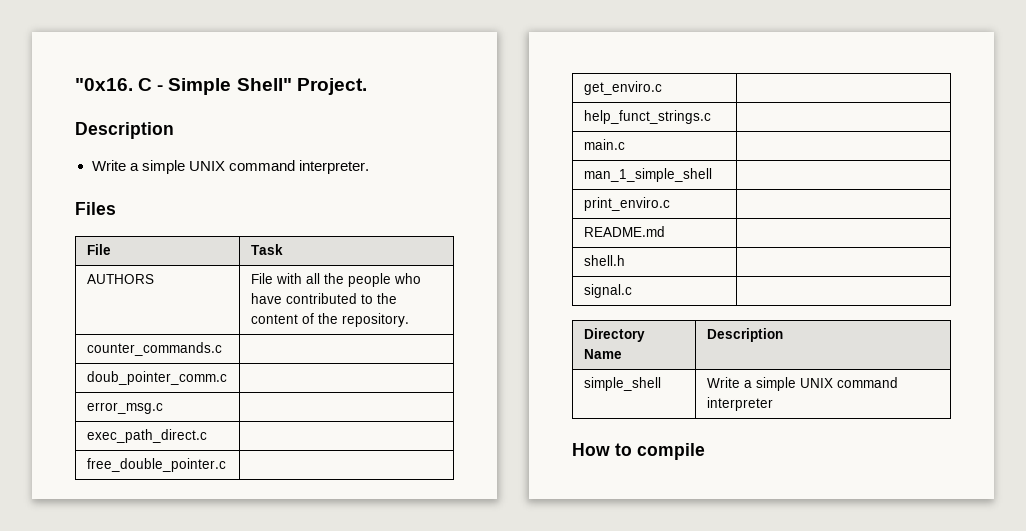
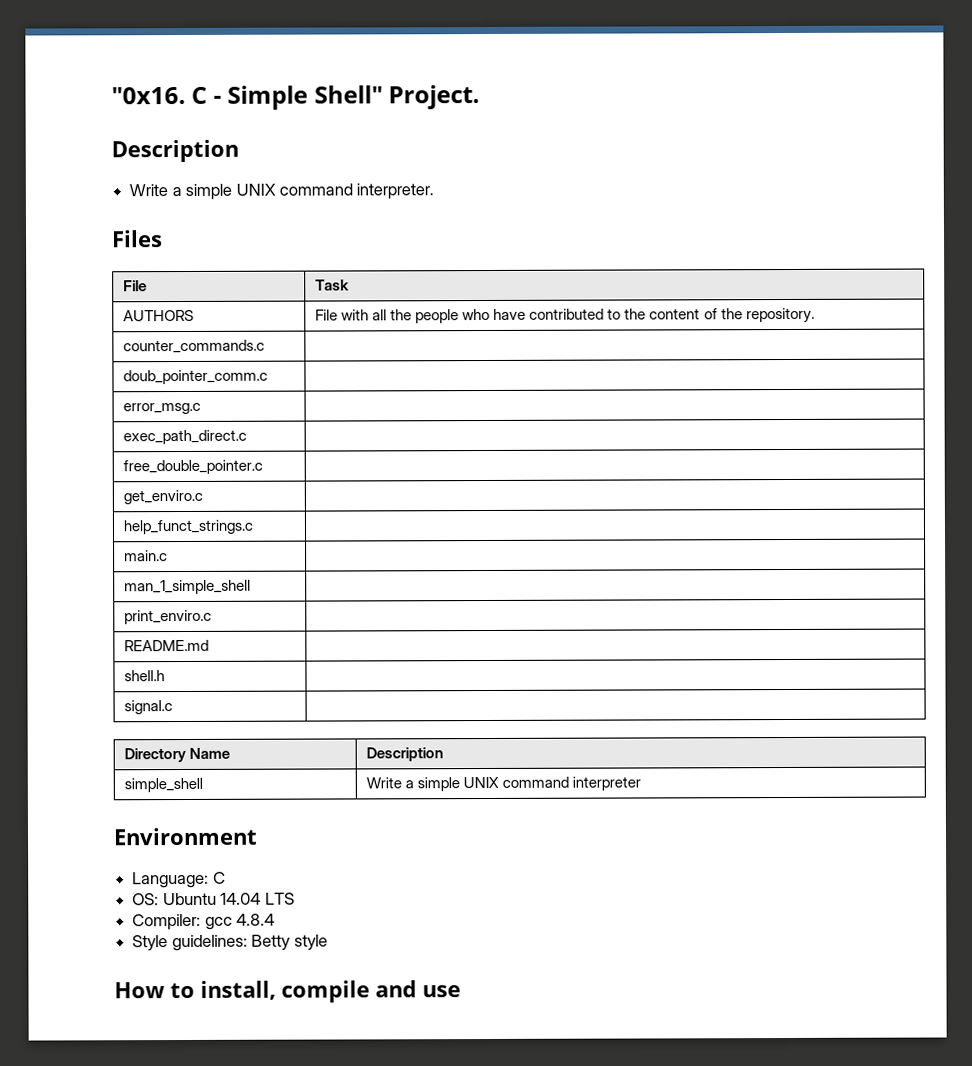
- How to compile
+ Environment
+ Language: C
+ OS: Ubuntu 14.04 LTS
+ Compiler: gcc 4.8.4
+ Style guidelines: Betty style
+ How to install, compile and use

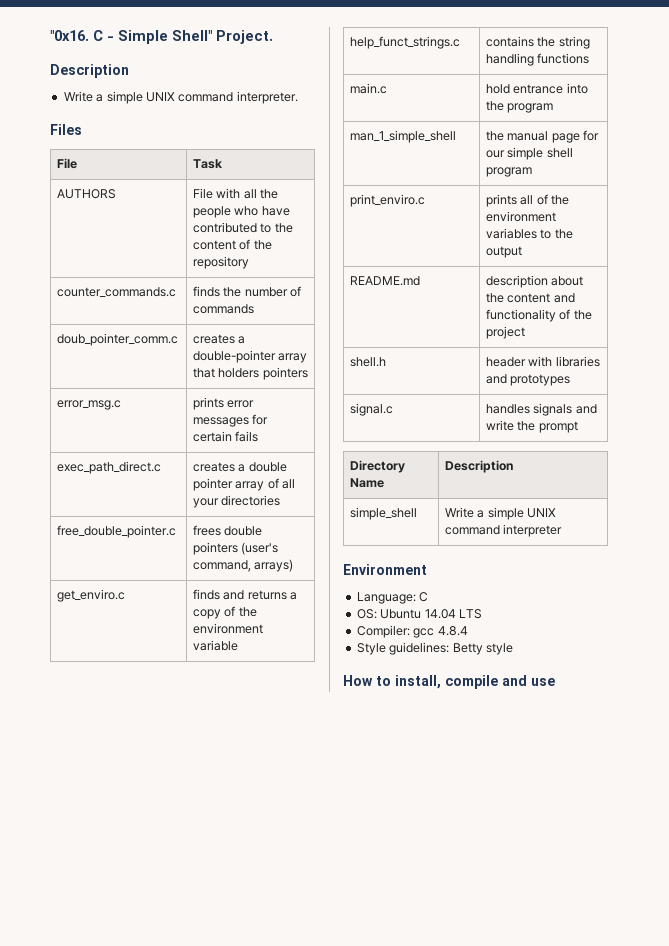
- AUTHORS | File with all the people who have contributed to the content of the repository.
+ AUTHORS | File with all the people who have contributed to the content of the repository
- counter_commands.c |
- doub_pointer_comm.c |
- error_msg.c |
- exec_path_direct.c |
- free_double_pointer.c |
- get_enviro.c |
- help_funct_strings.c |
- main.c |
- man_1_simple_shell |
- print_enviro.c |
- README.md |
- shell.h |
- signal.c |
+ counter_commands.c | finds the number of commands
+ doub_pointer_comm.c | creates a double-pointer array that holders pointers
+ error_msg.c | prints error messages for certain fails
+ exec_path_direct.c | creates a double pointer array of all your directories
+ free_double_pointer.c | frees double pointers (user's command, arrays)
+ get_enviro.c | finds and returns a copy of the environment variable
+ help_funct_strings.c | contains the string handling functions
+ main.c | hold entrance into the program
+ man_1_simple_shell | the manual page for our simple shell program
+ print_enviro.c | prints all of the environment variables to the output
+ README.md | description about the content and functionality of the project
+ shell.h | header with libraries and prototypes
+ signal.c | handles signals and write the prompt

